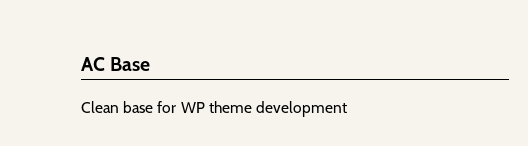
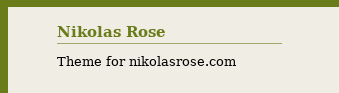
- AC Base
- Clean base for WP theme development
+ Nikolas Rose
+ Theme for nikolasrose.com

